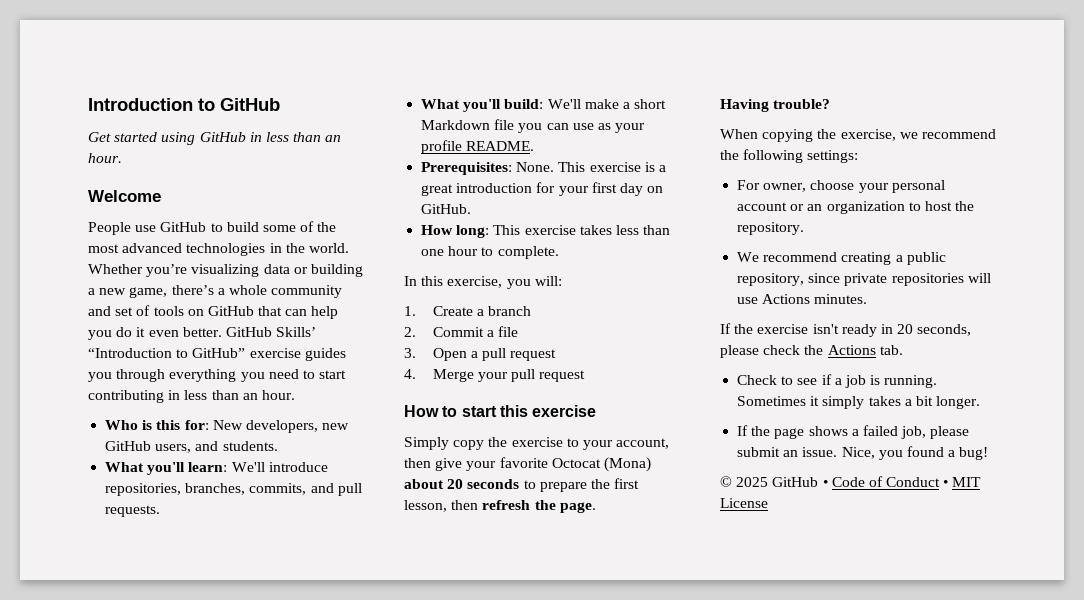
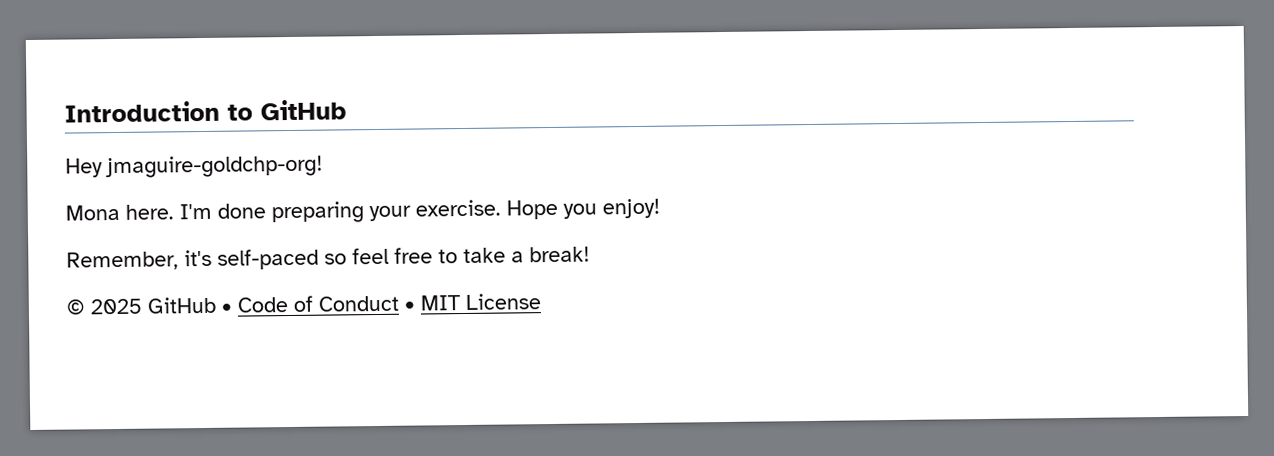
- Get started using GitHub in less than an hour.
- Welcome
- People use GitHub to build some of the most advanced technologies in the world. Whether you’re visualizing data or building a new game, there’s a whole community and set of tools on GitHub that can help you do it even better. GitHub Skills’ “Introduction to GitHub” exercise guides you through everything you need to start contributing in less than an hour.
- Who is this for: New developers, new GitHub users, and students.
- What you'll learn: We'll introduce repositories, branches, commits, and pull requests.
- What you'll build: We'll make a short Markdown file you can use as your profile README.
- Prerequisites: None. This exercise is a great introduction for your first day on GitHub.
- How long: This exercise takes less than one hour to complete.
- In this exercise, you will:
- 1. Create a branch
- 2. Commit a file
- 3. Open a pull request
- 4. Merge your pull request
- How to start this exercise
- Simply copy the exercise to your account, then give your favorite Octocat (Mona) about 20 seconds to prepare the first lesson, then refresh the page.
- Having trouble?
- When copying the exercise, we recommend the following settings:
- For owner, choose your personal account or an organization to host the repository.
- We recommend creating a public repository, since private repositories will use Actions minutes.
- If the exercise isn't ready in 20 seconds, please check the Actions tab.
- Check to see if a job is running. Sometimes it simply takes a bit longer.
- If the page shows a failed job, please submit an issue. Nice, you found a bug!
+ Hey jmaguire-goldchp-org!
+ Mona here. I'm done preparing your exercise. Hope you enjoy!
+ Remember, it's self-paced so feel free to take a break!

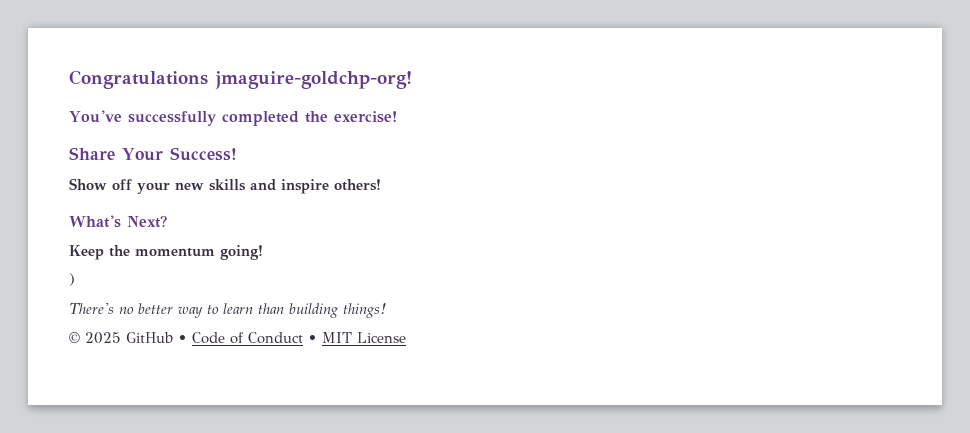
- Introduction to GitHub
- Hey jmaguire-goldchp-org!
- Mona here. I'm done preparing your exercise. Hope you enjoy!
- Remember, it's self-paced so feel free to take a break!
+ Congratulations jmaguire-goldchp-org!
+ You've successfully completed the exercise!
+ Share Your Success!
+ Show off your new skills and inspire others!
+ What's Next?
+ Keep the momentum going!
+ )
+ There's no better way to learn than building things!

